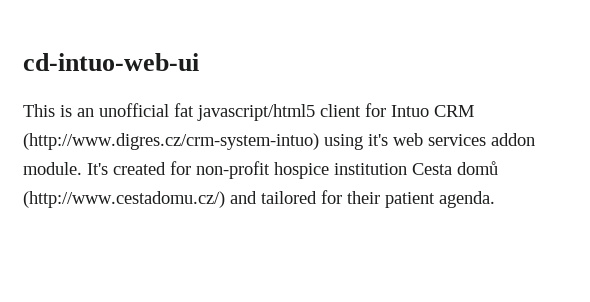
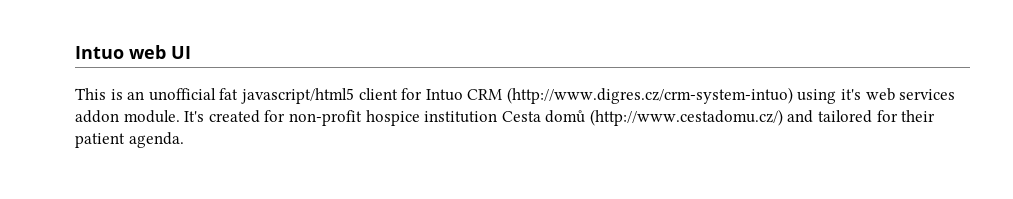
- cd-intuo-web-ui
+ Intuo web UI

